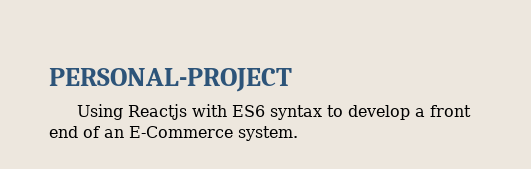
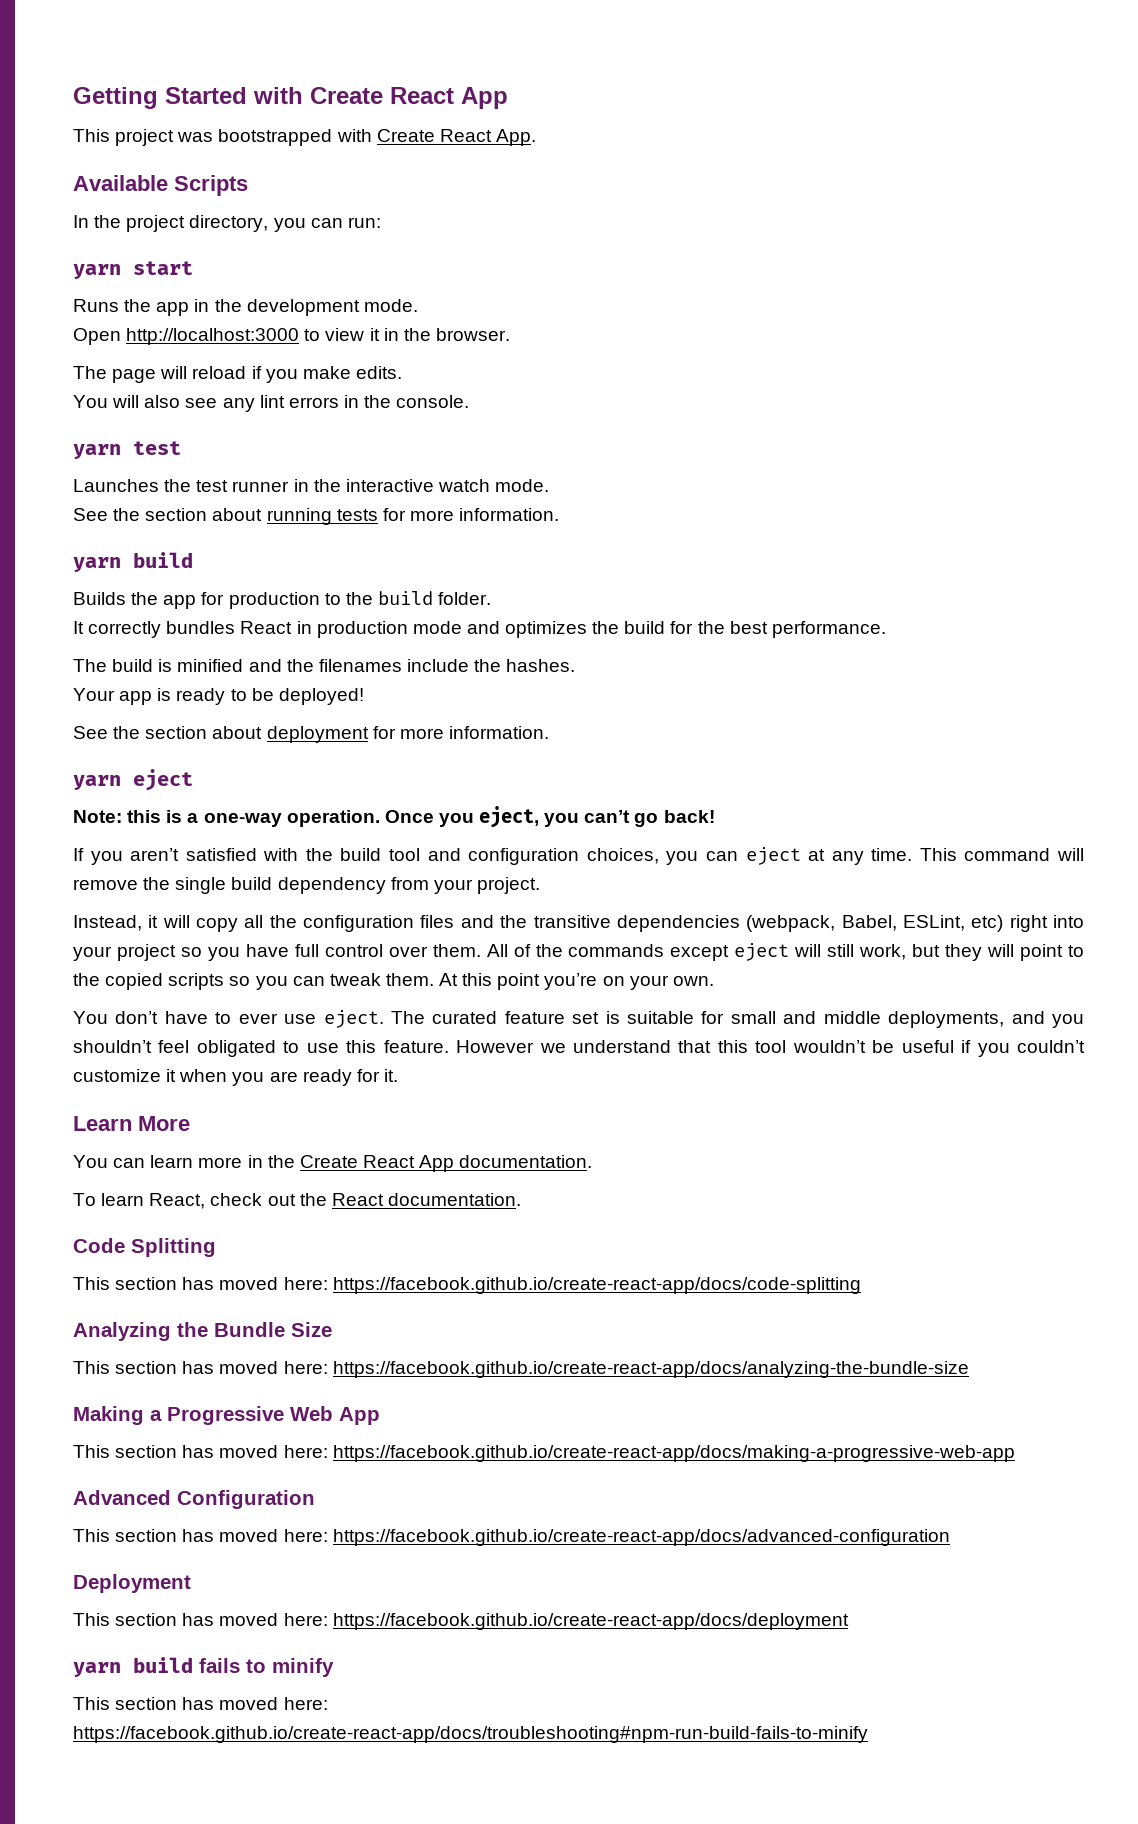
- PERSONAL-PROJECT
- Using Reactjs with ES6 syntax to develop a front end of an E-Commerce system.
+ Getting Started with Create React App
+ This project was bootstrapped with Create React App.
+ Available Scripts
+ In the project directory, you can run:
+ yarn start
+ Runs the app in the development mode.
+ Open http://localhost:3000 to view it in the browser.
+ The page will reload if you make edits.
+ You will also see any lint errors in the console.
+ yarn test
+ Launches the test runner in the interactive watch mode.
+ See the section about running tests for more information.
+ yarn build
+ Builds the app for production to the build folder.
+ It correctly bundles React in production mode and optimizes the build for the best performance.
+ The build is minified and the filenames include the hashes.
+ Your app is ready to be deployed!
+ See the section about deployment for more information.
+ yarn eject
+ Note: this is a one-way operation. Once you eject, you can’t go back!
+ If you aren’t satisfied with the build tool and configuration choices, you can eject at any time. This command will remove the single build dependency from your project.
+ Instead, it will copy all the configuration files and the transitive dependencies (webpack, Babel, ESLint, etc) right into your project so you have full control over them. All of the commands except eject will still work, but they will point to the copied scripts so you can tweak them. At this point you’re on your own.
+ You don’t have to ever use eject. The curated feature set is suitable for small and middle deployments, and you shouldn’t feel obligated to use this feature. However we understand that this tool wouldn’t be useful if you couldn’t customize it when you are ready for it.
+ Learn More
+ You can learn more in the Create React App documentation.
+ To learn React, check out the React documentation.
+ Code Splitting
+ This section has moved here: https://facebook.github.io/create-react-app/docs/code-splitting
+ Analyzing the Bundle Size
+ This section has moved here: https://facebook.github.io/create-react-app/docs/analyzing-the-bundle-size
+ Making a Progressive Web App
+ This section has moved here: https://facebook.github.io/create-react-app/docs/making-a-progressive-web-app
+ Advanced Configuration
+ This section has moved here: https://facebook.github.io/create-react-app/docs/advanced-configuration
+ Deployment
+ This section has moved here: https://facebook.github.io/create-react-app/docs/deployment
+ yarn build fails to minify
+ This section has moved here: https://facebook.github.io/create-react-app/docs/troubleshooting#npm-run-build-fails-to-minify

